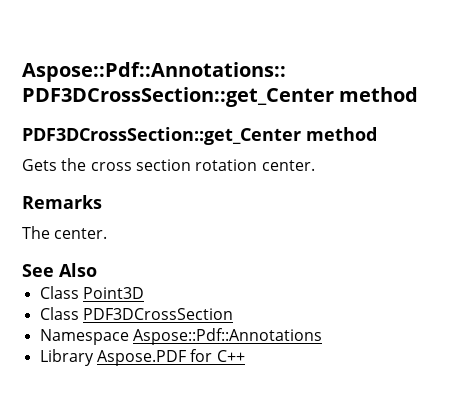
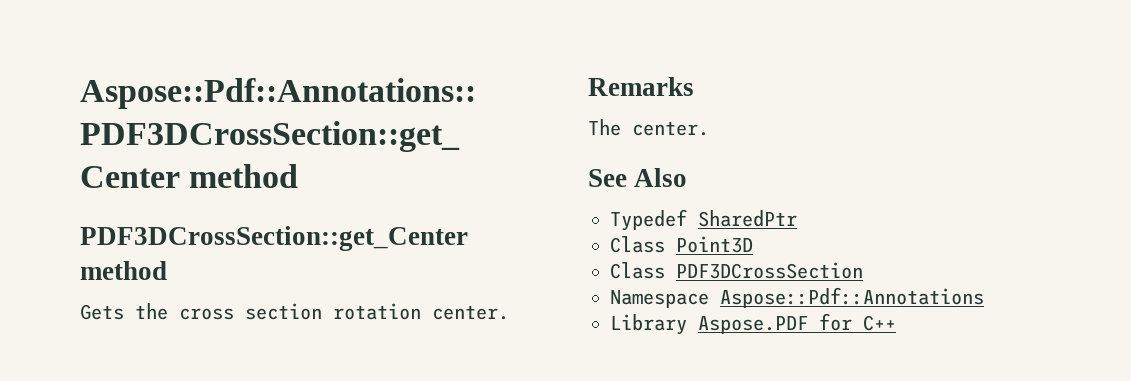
+ Typedef SharedPtr

